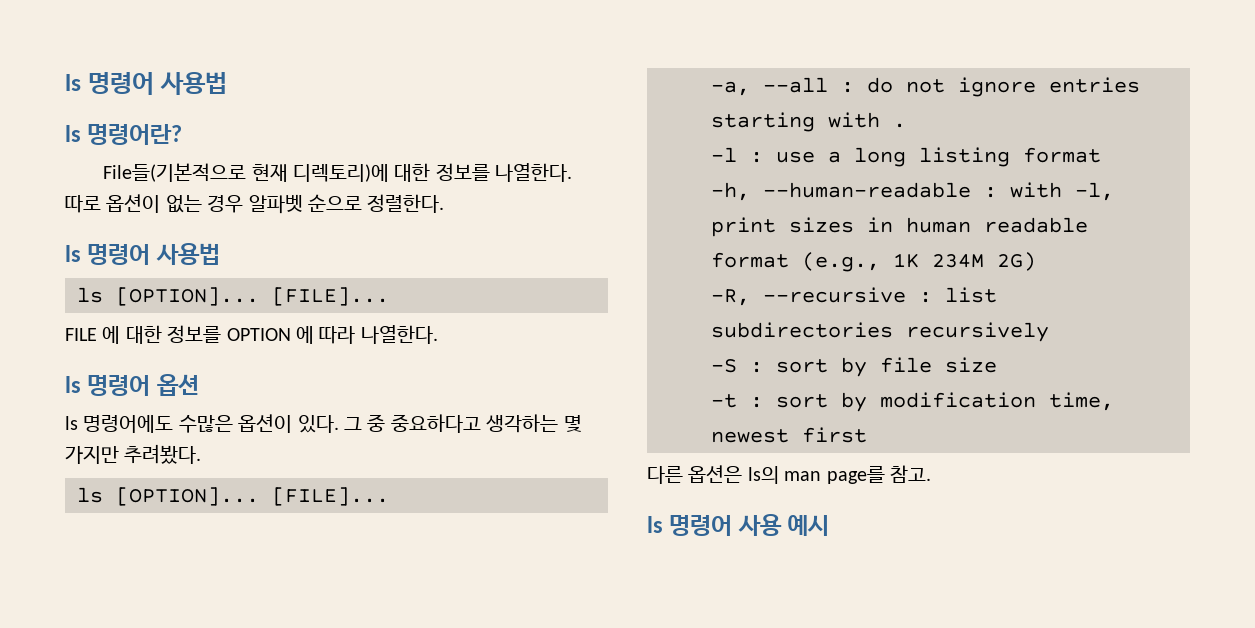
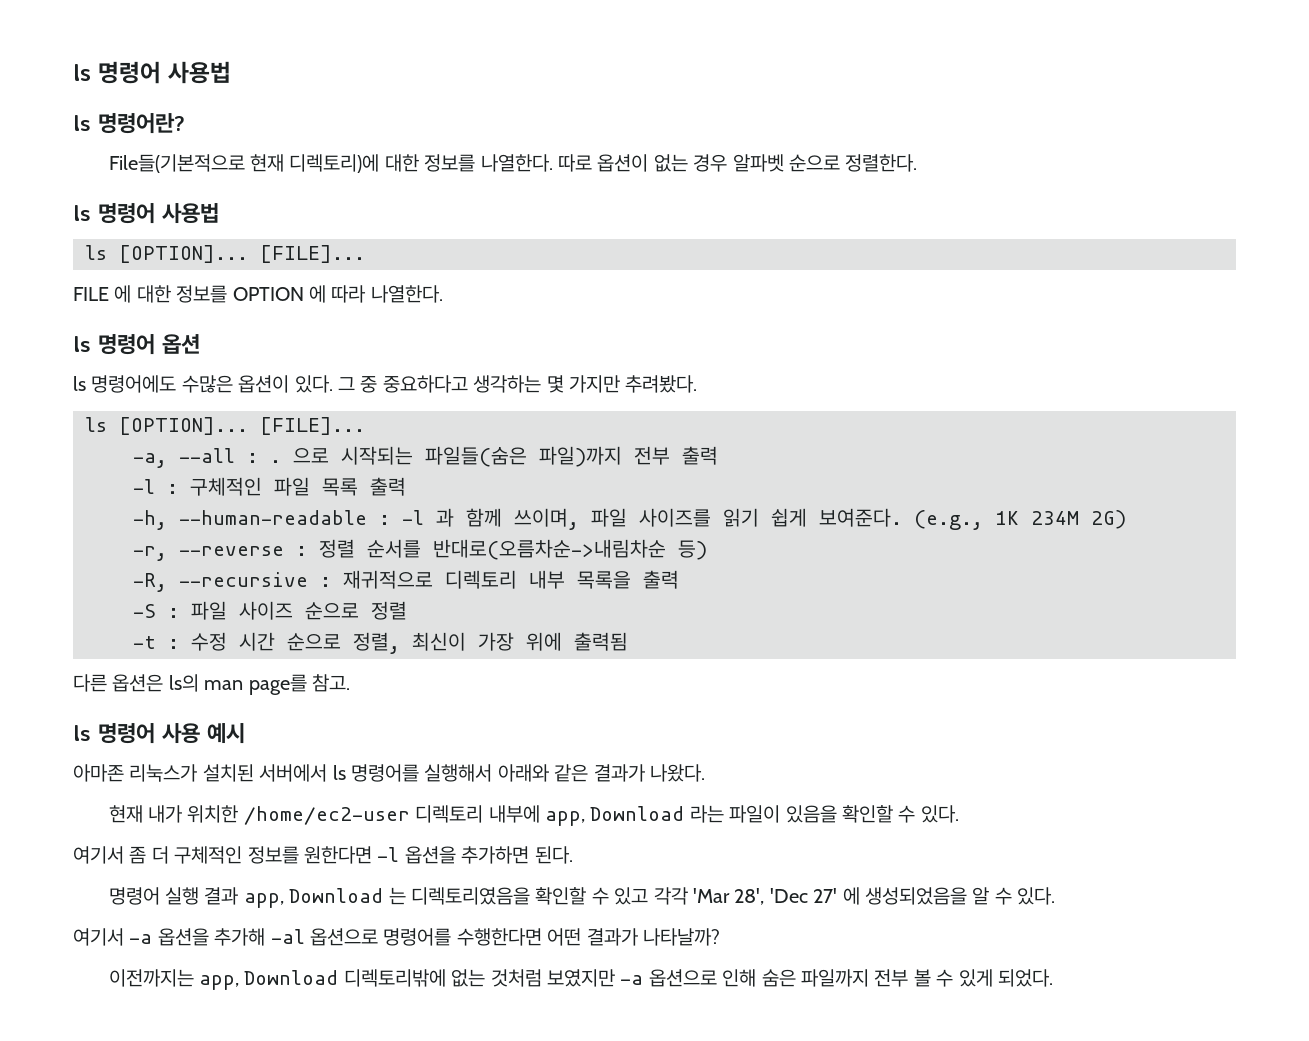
- -a, --all : do not ignore entries starting with .
- -l : use a long listing format
- -h, --human-readable : with -l, print sizes in human readable format (e.g., 1K 234M 2G)
- -R, --recursive : list subdirectories recursively
- -S : sort by file size
- -t : sort by modification time, newest first
+ -a, --all : . 으로 시작되는 파일들(숨은 파일)까지 전부 출력
+ -l : 구체적인 파일 목록 출력
+ -h, --human-readable : -l 과 함께 쓰이며, 파일 사이즈를 읽기 쉽게 보여준다. (e.g., 1K 234M 2G)
+ -r, --reverse : 정렬 순서를 반대로(오름차순->내림차순 등)
+ -R, --recursive : 재귀적으로 디렉토리 내부 목록을 출력
+ -S : 파일 사이즈 순으로 정렬
+ -t : 수정 시간 순으로 정렬, 최신이 가장 위에 출력됨
+ 아마존 리눅스가 설치된 서버에서 ls 명령어를 실행해서 아래와 같은 결과가 나왔다.
+ 현재 내가 위치한 /home/ec2-user 디렉토리 내부에 app, Download 라는 파일이 있음을 확인할 수 있다.
+ 여기서 좀 더 구체적인 정보를 원한다면 -l 옵션을 추가하면 된다.
+ 명령어 실행 결과 app, Download 는 디렉토리였음을 확인할 수 있고 각각 'Mar 28', 'Dec 27' 에 생성되었음을 알 수 있다.
+ 여기서 -a 옵션을 추가해 -al 옵션으로 명령어를 수행한다면 어떤 결과가 나타날까?
+ 이전까지는 app, Download 디렉토리밖에 없는 것처럼 보였지만 -a 옵션으로 인해 숨은 파일까지 전부 볼 수 있게 되었다.

